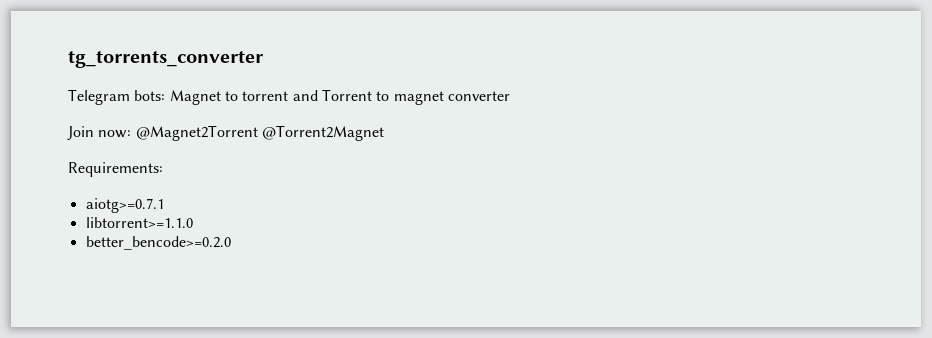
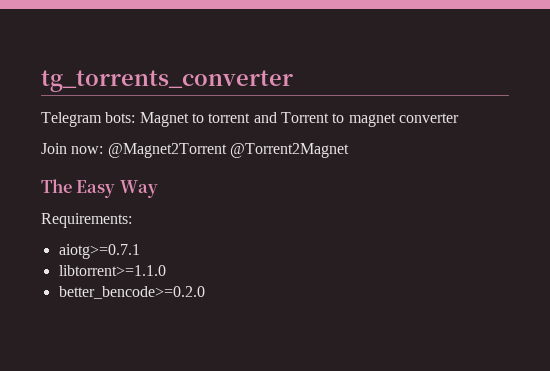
+ The Easy Way

